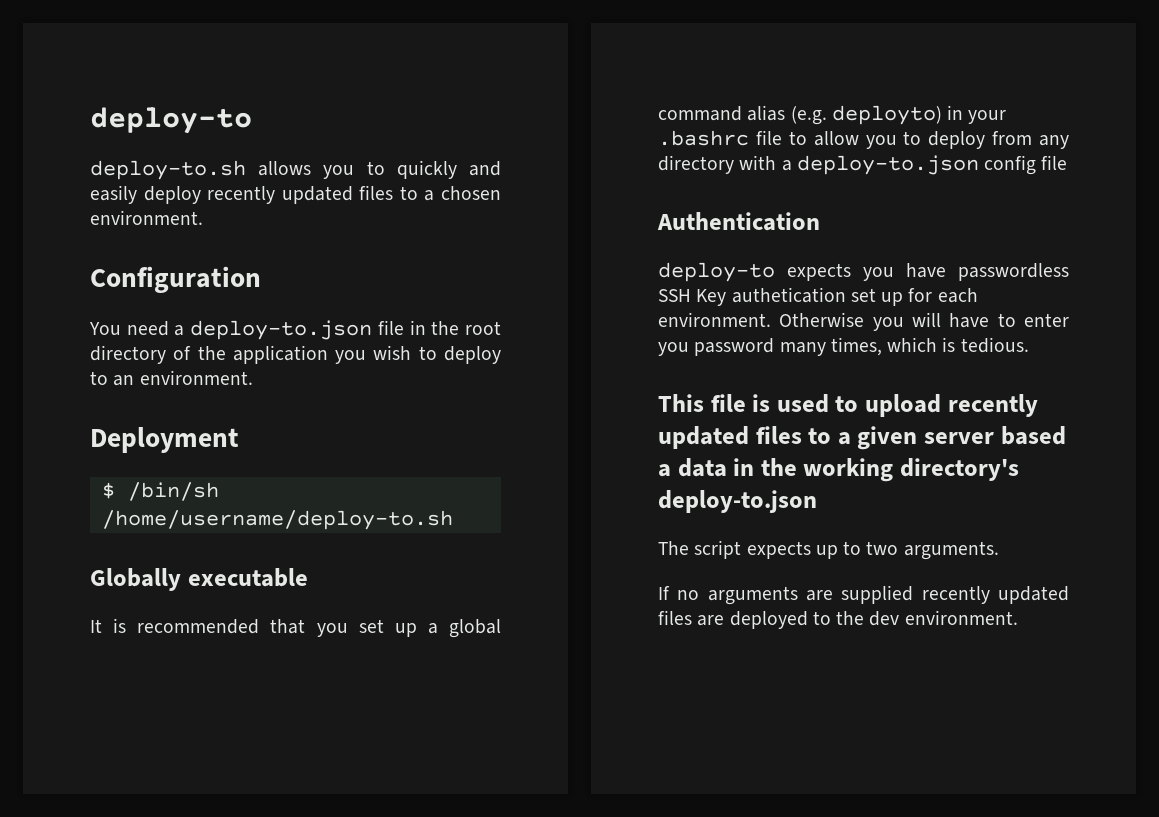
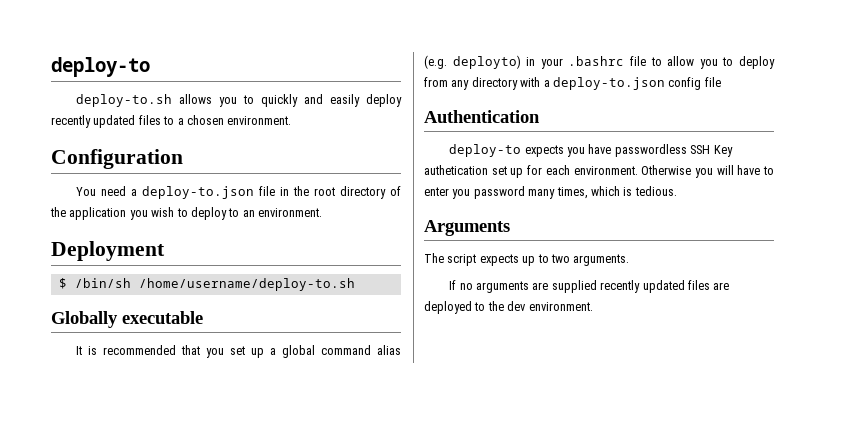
- This file is used to upload recently updated files to a given server based a data in the working directory's deploy-to.json
+ Arguments

